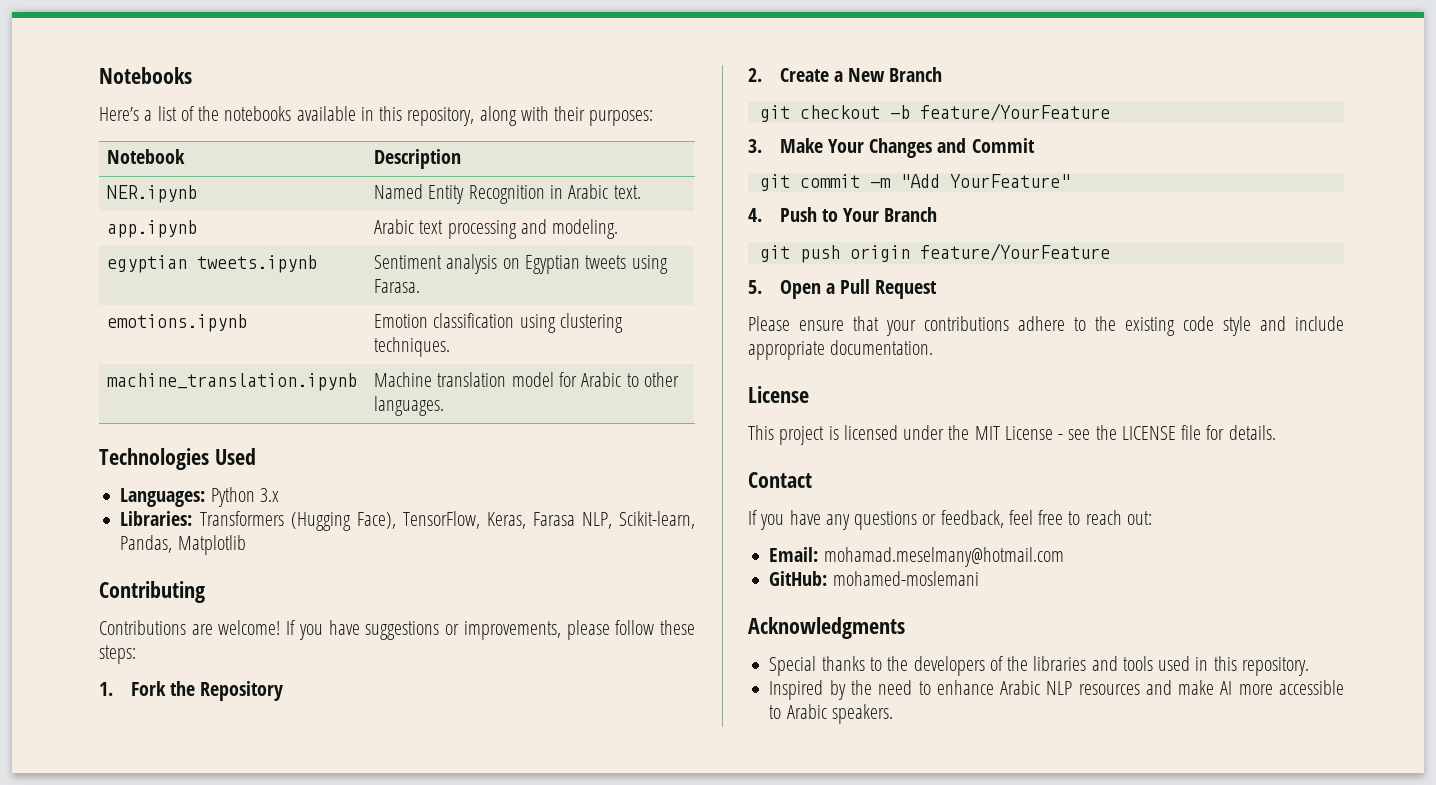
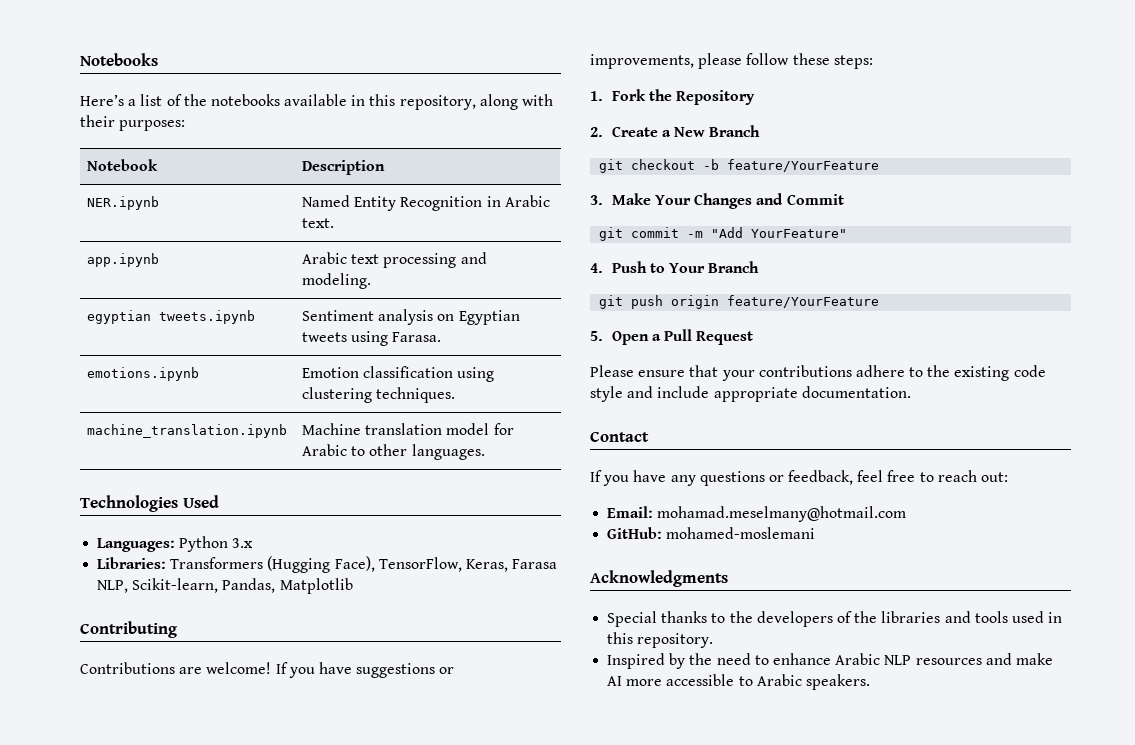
  Please ensure that your contributions adhere to the existing code style and include appropriate documentation.
- License
- This project is licensed under the MIT License - see the LICENSE file for details.

